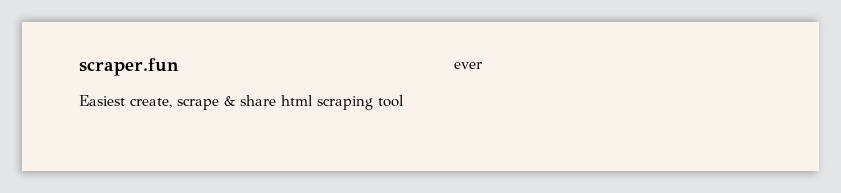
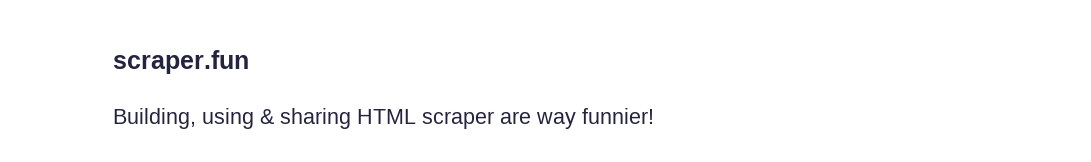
- Easiest create, scrape & share html scraping tool ever
+ Building, using & sharing HTML scraper are way funnier!

